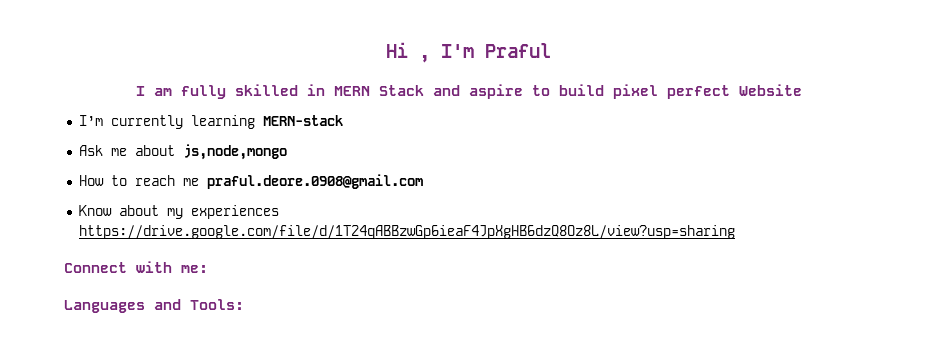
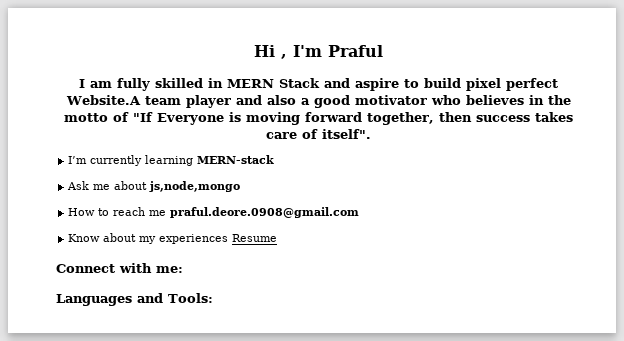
- I am fully skilled in MERN Stack and aspire to build pixel perfect Website
+ I am fully skilled in MERN Stack and aspire to build pixel perfect Website.A team player and also a good motivator who believes in the motto of "If Everyone is moving forward together, then success takes care of itself".
- Know about my experiences https://drive.google.com/file/d/1T24qABBzwGp6ieaF4JpXgHB6dzQ8Oz8L/view?usp=sharing
+ Know about my experiences Resume

